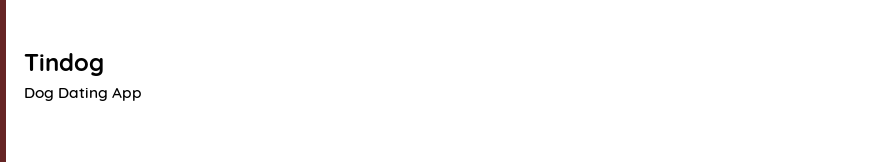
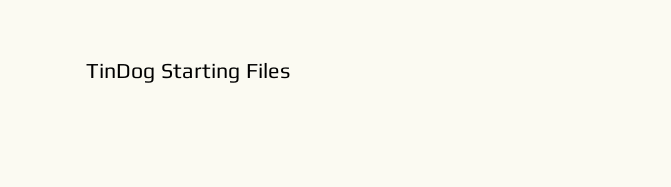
- Tindog
- Dog Dating App
+ TinDog Starting Files

